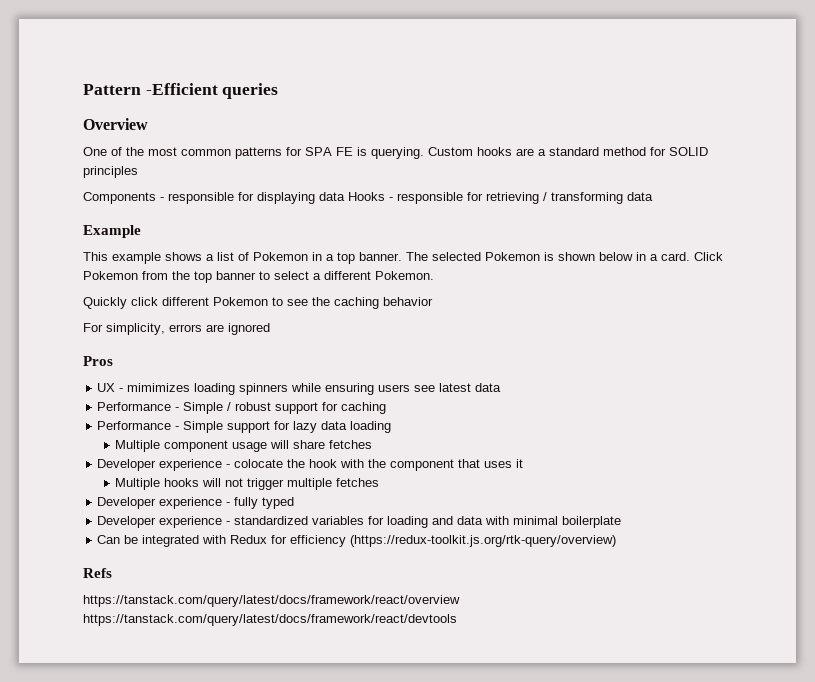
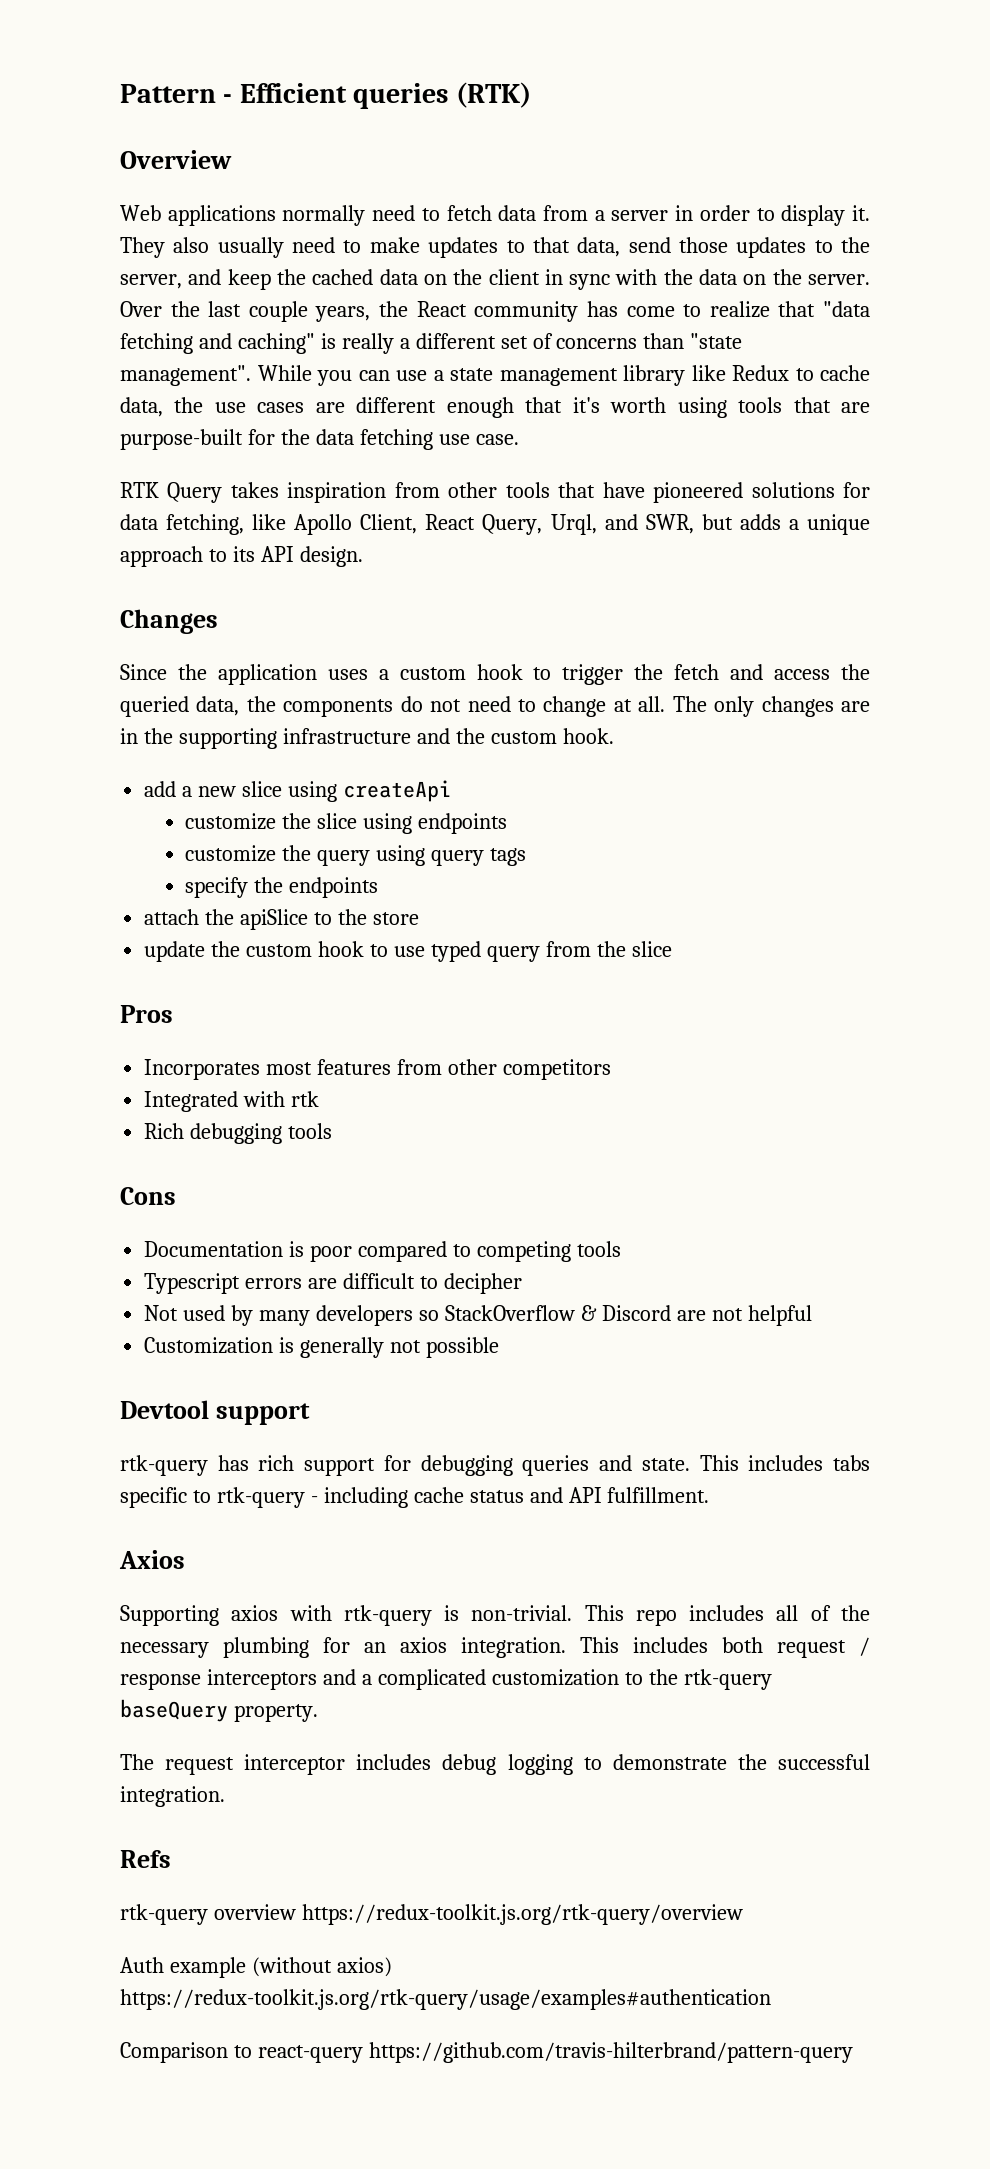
- Pattern -Efficient queries
+ Pattern - Efficient queries (RTK)
- One of the most common patterns for SPA FE is querying. Custom hooks are a standard method for SOLID principles
- Components - responsible for displaying data Hooks - responsible for retrieving / transforming data
- Example
- This example shows a list of Pokemon in a top banner. The selected Pokemon is shown below in a card. Click Pokemon from the top banner to select a different Pokemon.
- Quickly click different Pokemon to see the caching behavior
- For simplicity, errors are ignored
+ Web applications normally need to fetch data from a server in order to display it. They also usually need to make updates to that data, send those updates to the server, and keep the cached data on the client in sync with the data on the server. Over the last couple years, the React community has come to realize that "data fetching and caching" is really a different set of concerns than "state management". While you can use a state management library like Redux to cache data, the use cases are different enough that it's worth using tools that are purpose-built for the data fetching use case.
+ RTK Query takes inspiration from other tools that have pioneered solutions for data fetching, like Apollo Client, React Query, Urql, and SWR, but adds a unique approach to its API design.
+ Changes
+ Since the application uses a custom hook to trigger the fetch and access the queried data, the components do not need to change at all. The only changes are in the supporting infrastructure and the custom hook.
+ add a new slice using createApi
+ customize the slice using endpoints
+ customize the query using query tags
+ specify the endpoints
+ attach the apiSlice to the store
+ update the custom hook to use typed query from the slice
  Pros
- UX - mimimizes loading spinners while ensuring users see latest data
- Performance - Simple / robust support for caching
- Performance - Simple support for lazy data loading
- Multiple component usage will share fetches
- Developer experience - colocate the hook with the component that uses it
- Multiple hooks will not trigger multiple fetches
- Developer experience - fully typed
- Developer experience - standardized variables for loading and data with minimal boilerplate
- Can be integrated with Redux for efficiency (https://redux-toolkit.js.org/rtk-query/overview)
+ Incorporates most features from other competitors
+ Integrated with rtk
+ Rich debugging tools
+ Cons
+ Documentation is poor compared to competing tools
+ Typescript errors are difficult to decipher
+ Not used by many developers so StackOverflow & Discord are not helpful
+ Customization is generally not possible
+ Devtool support
+ rtk-query has rich support for debugging queries and state. This includes tabs specific to rtk-query - including cache status and API fulfillment.
+ Axios
+ Supporting axios with rtk-query is non-trivial. This repo includes all of the necessary plumbing for an axios integration. This includes both request / response interceptors and a complicated customization to the rtk-query baseQuery property.
+ The request interceptor includes debug logging to demonstrate the successful integration.
  Refs
- https://tanstack.com/query/latest/docs/framework/react/overview https://tanstack.com/query/latest/docs/framework/react/devtools
+ rtk-query overview https://redux-toolkit.js.org/rtk-query/overview
+ Auth example (without axios) https://redux-toolkit.js.org/rtk-query/usage/examples#authentication
+ Comparison to react-query https://github.com/travis-hilterbrand/pattern-query

